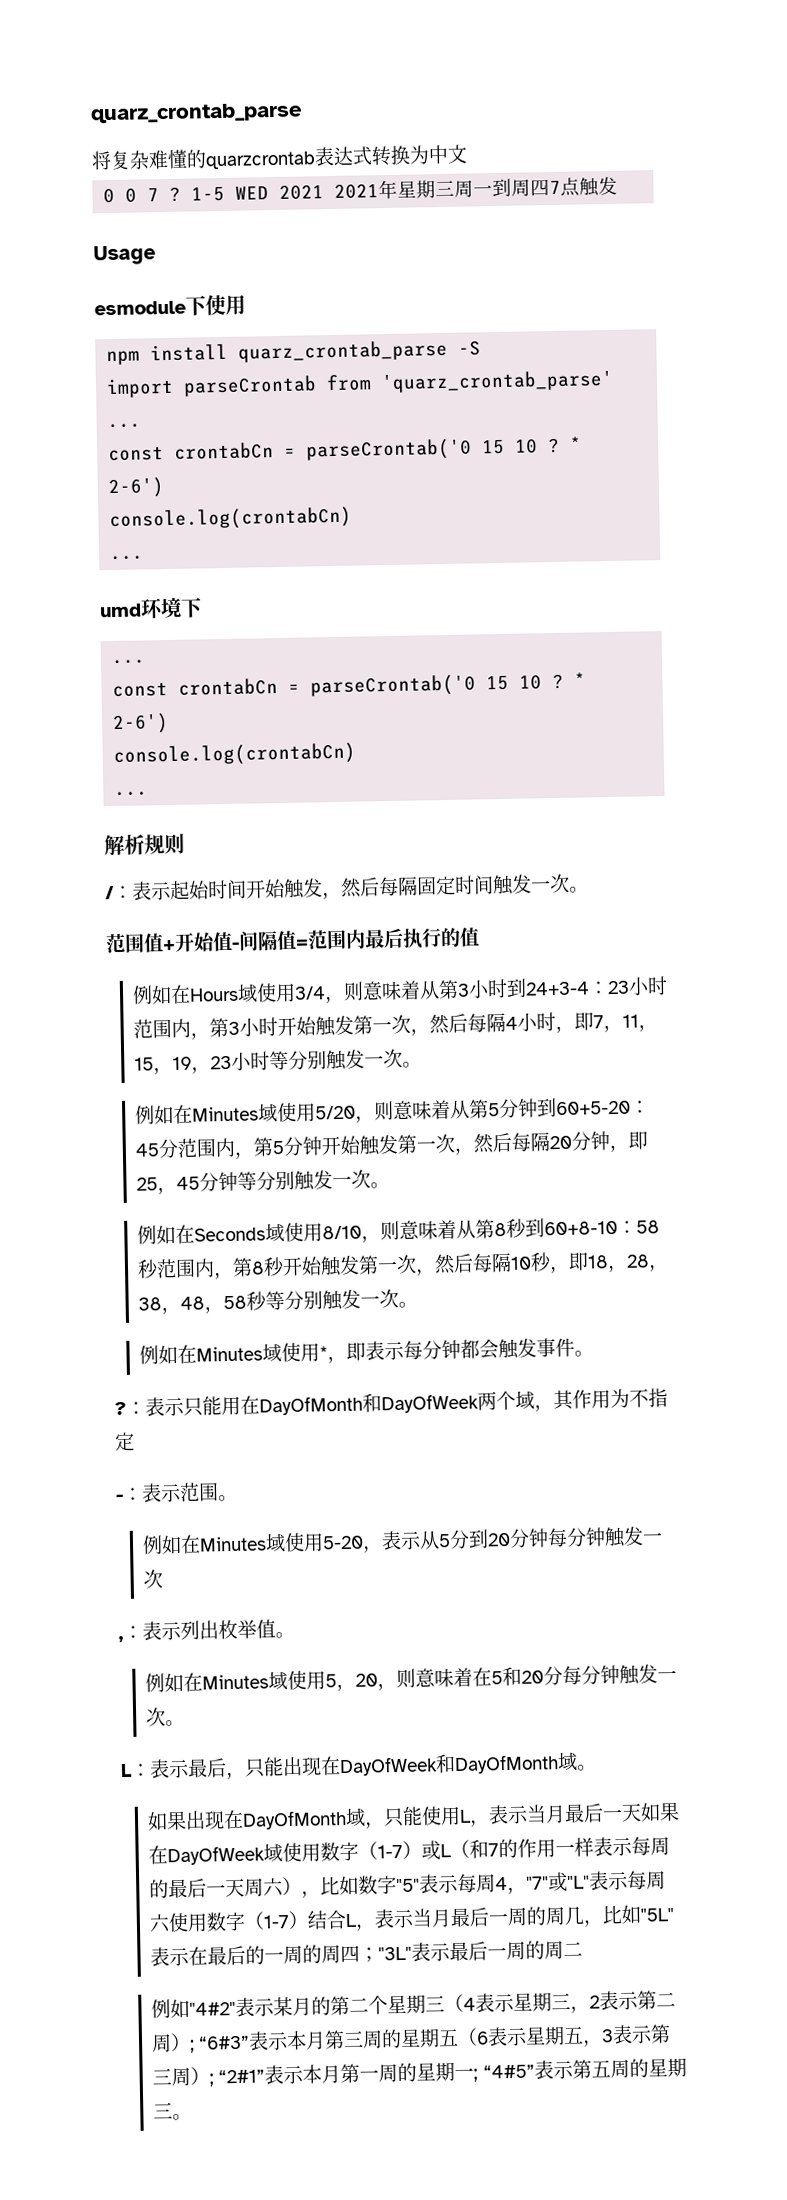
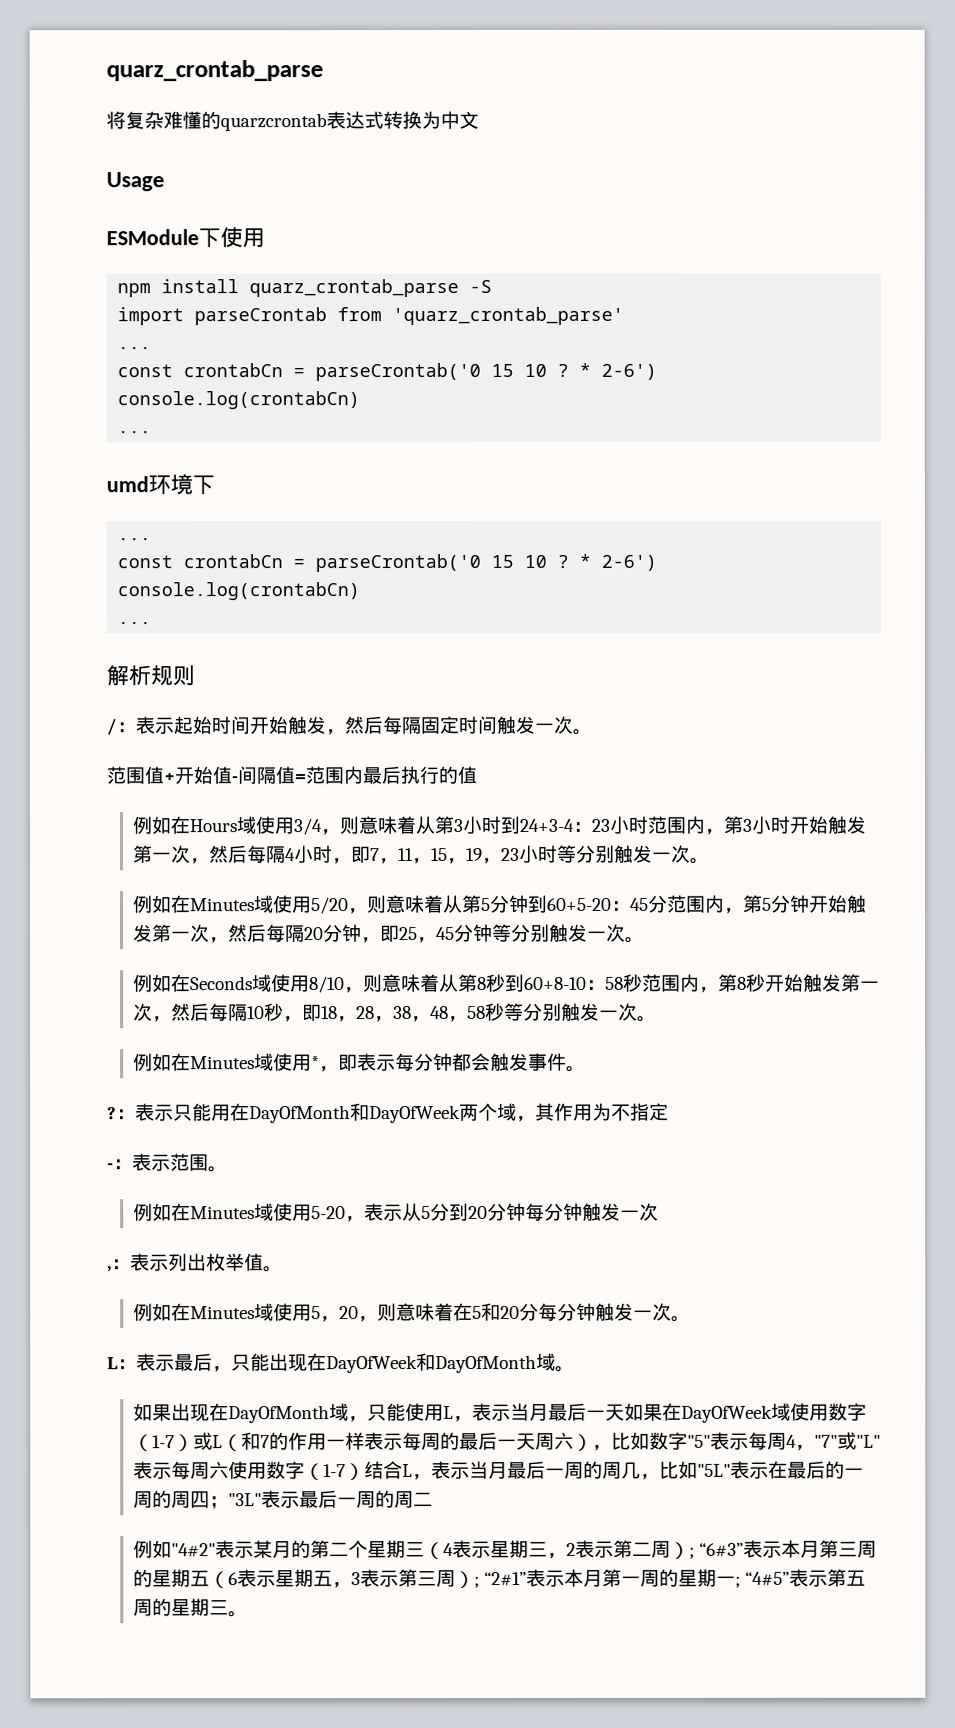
- 0 0 7 ? 1-5 WED 2021 2021年星期三周一到周四7点触发
- esmodule下使用
+ ESModule下使用

